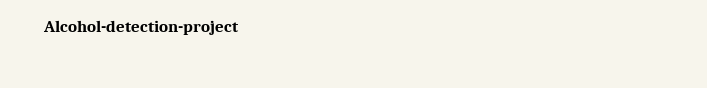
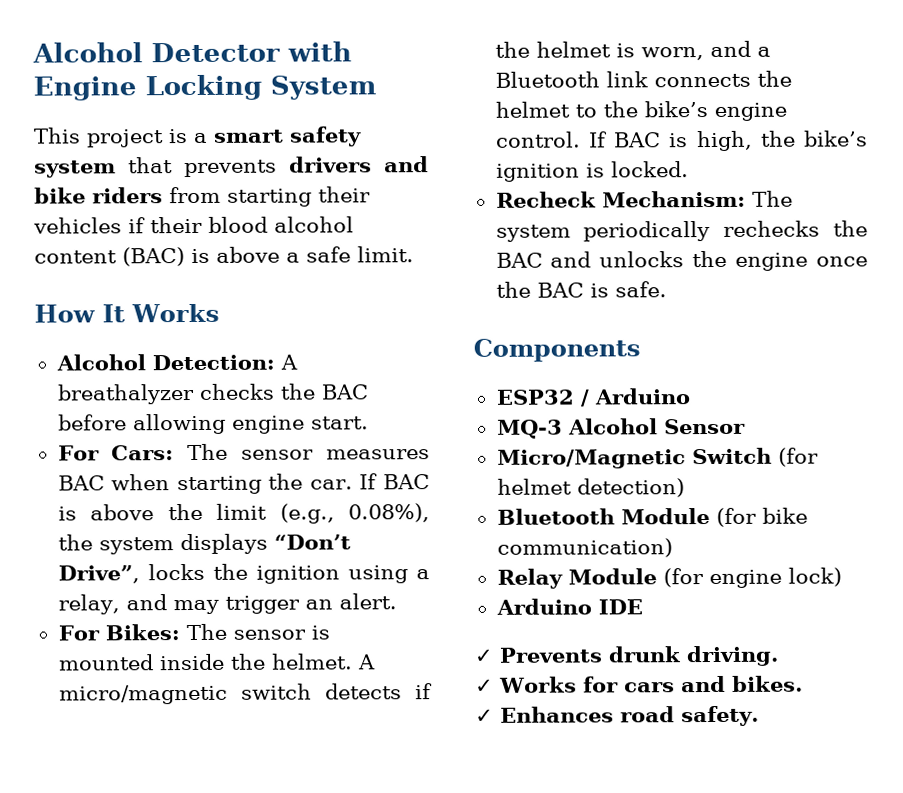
- Alcohol-detection-project
+ Alcohol Detector with Engine Locking System
+ This project is a smart safety system that prevents drivers and bike riders from starting their vehicles if their blood alcohol content (BAC) is above a safe limit.
+ How It Works
+ Alcohol Detection: A breathalyzer checks the BAC before allowing engine start.
+ For Cars: The sensor measures BAC when starting the car. If BAC is above the limit (e.g., 0.08%), the system displays “Don’t Drive”, locks the ignition using a relay, and may trigger an alert.
+ For Bikes: The sensor is mounted inside the helmet. A micro/magnetic switch detects if the helmet is worn, and a Bluetooth link connects the helmet to the bike’s engine control. If BAC is high, the bike’s ignition is locked.
+ Recheck Mechanism: The system periodically rechecks the BAC and unlocks the engine once the BAC is safe.
+ Components
+ ESP32 / Arduino
+ MQ-3 Alcohol Sensor
+ Micro/Magnetic Switch (for helmet detection)
+ Bluetooth Module (for bike communication)
+ Relay Module (for engine lock)
+ Arduino IDE
+ ✓ Prevents drunk driving.
+ ✓ Works for cars and bikes.
+ ✓ Enhances road safety.

